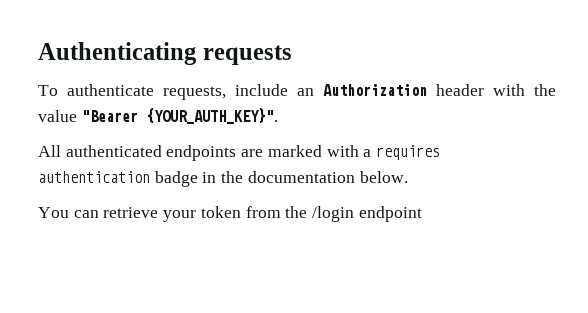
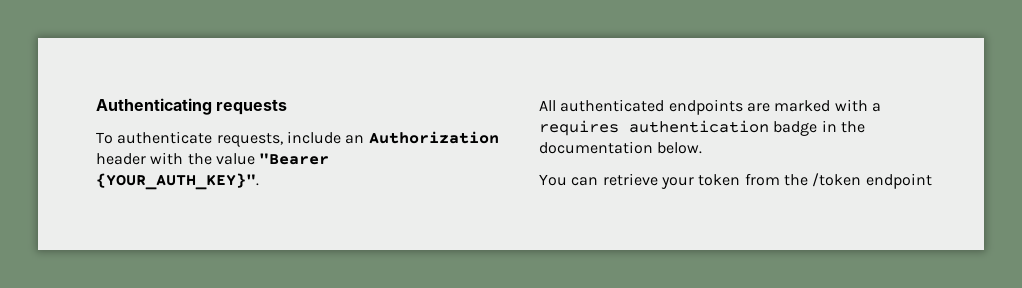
- You can retrieve your token from the /login endpoint
+ You can retrieve your token from the /token endpoint

